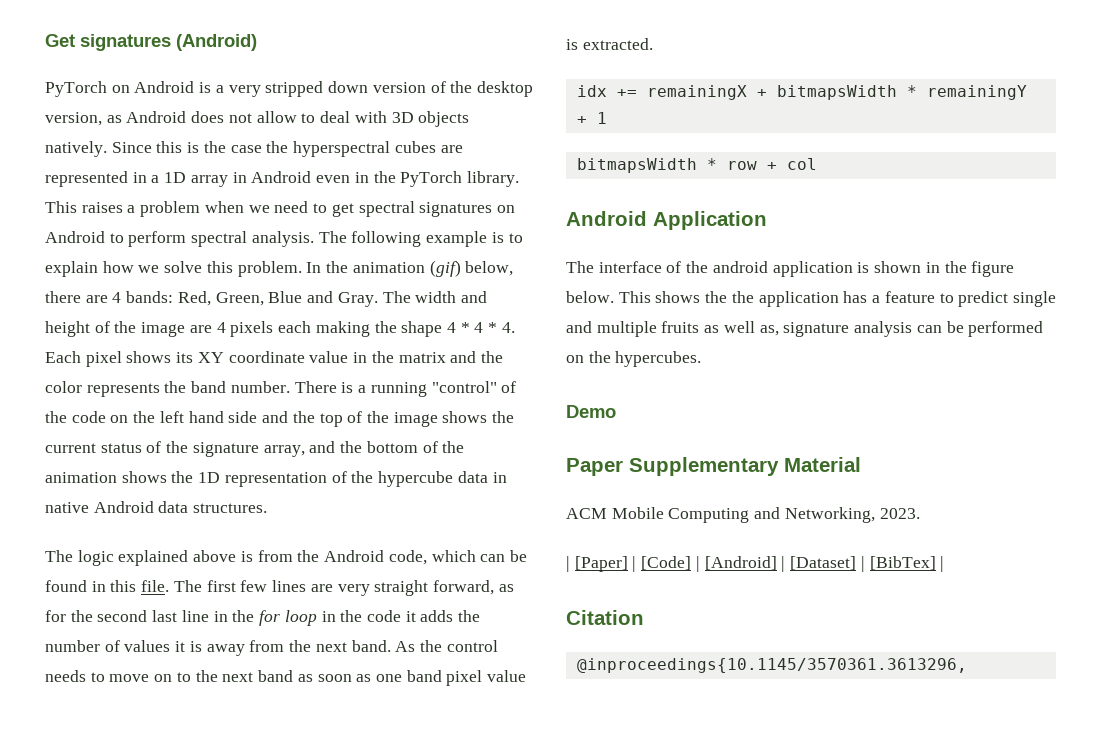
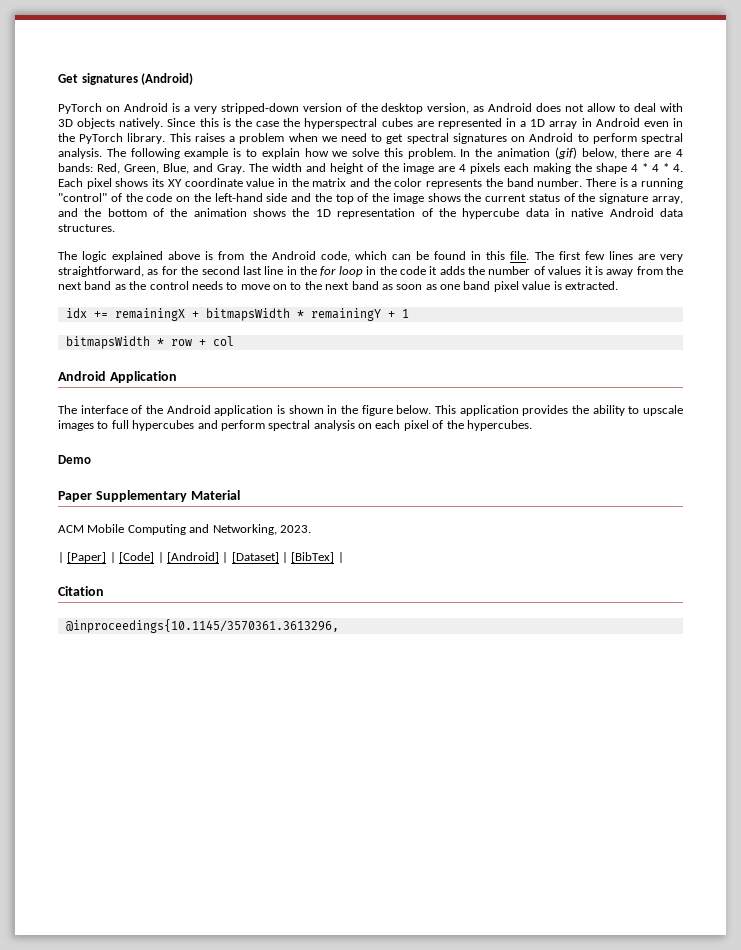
- PyTorch on Android is a very stripped down version of the desktop version, as Android does not allow to deal with 3D objects natively.
+ PyTorch on Android is a very stripped-down version of the desktop version, as Android does not allow to deal with 3D objects natively.
- In the animation (gif) below, there are 4 bands: Red, Green, Blue and Gray.
+ In the animation (gif) below, there are 4 bands: Red, Green, Blue, and Gray.
- There is a running "control" of the code on the left hand side and the top of the image shows the current status of the signature array, and the bottom of the animation shows the 1D representation of the hypercube data in native Android data structures.
+ There is a running "control" of the code on the left-hand side and the top of the image shows the current status of the signature array, and the bottom of the animation shows the 1D representation of the hypercube data in native Android data structures.
- The first few lines are very straight forward, as for the second last line in the for loop in the code it adds the number of values it is away from the next band. As the control needs to move on to the next band as soon as one band pixel value is extracted.
+ The first few lines are very straightforward, as for the second last line in the for loop in the code it adds the number of values it is away from the next band as the control needs to move on to the next band as soon as one band pixel value is extracted.
- The interface of the android application is shown in the figure below.
+ The interface of the Android application is shown in the figure below.
- This shows the the application has a feature to predict single and multiple fruits as well as, signature analysis can be performed on the hypercubes.
+ This application provides the ability to upscale images to full hypercubes and perform spectral analysis on each pixel of the hypercubes.

